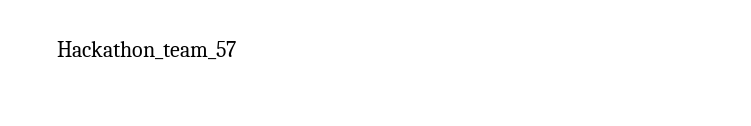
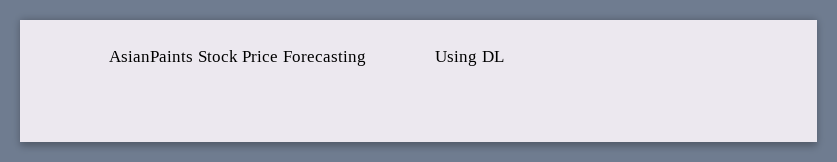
- Hackathon_team_57
+ AsianPaints Stock Price Forecasting Using DL

